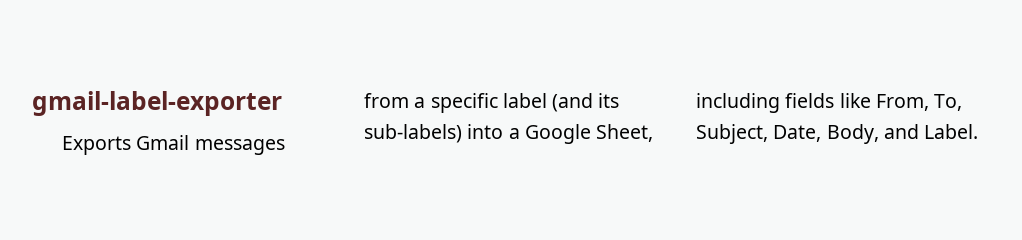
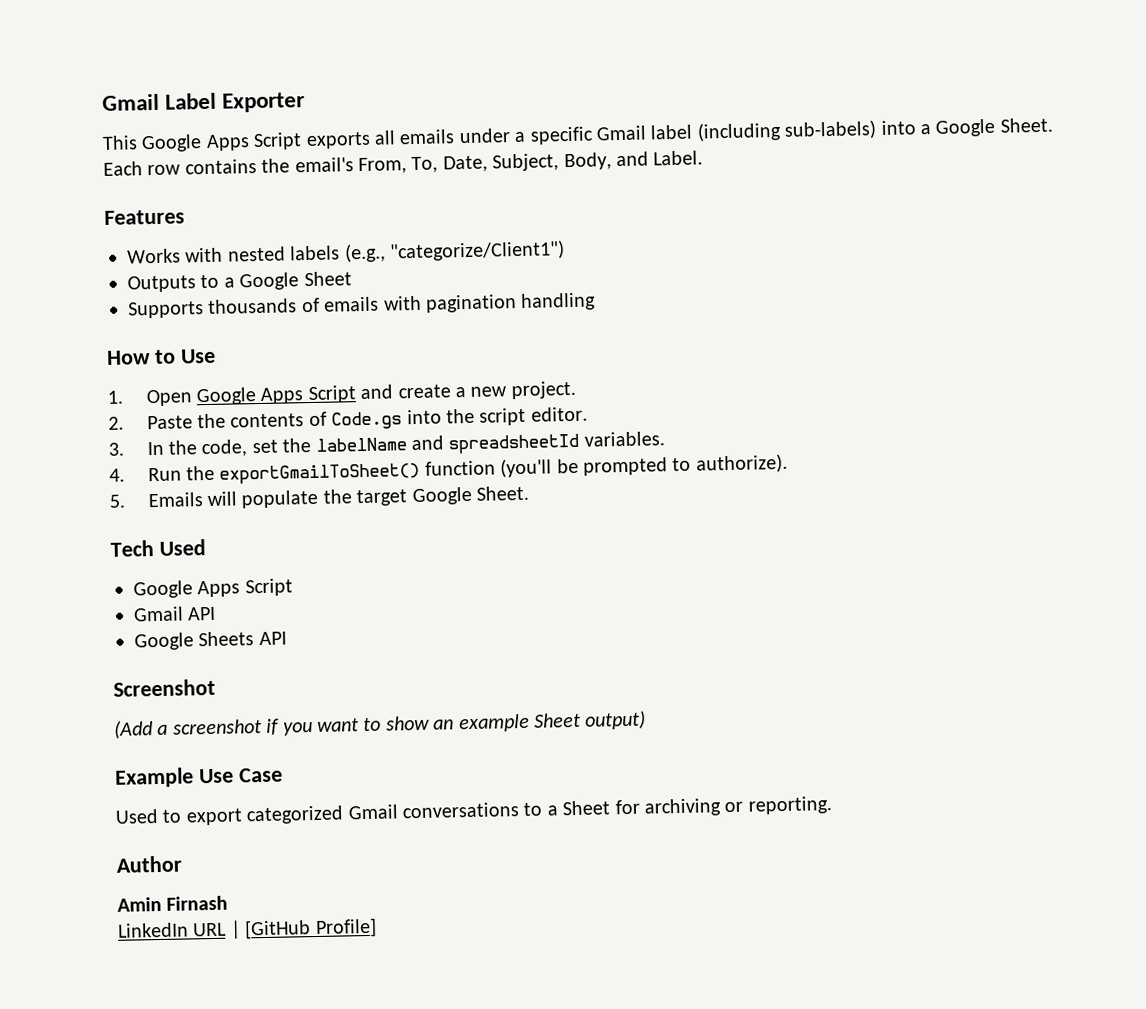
- gmail-label-exporter
- Exports Gmail messages from a specific label (and its sub-labels) into a Google Sheet, including fields like From, To, Subject, Date, Body, and Label.
+ Gmail Label Exporter
+ This Google Apps Script exports all emails under a specific Gmail label (including sub-labels) into a Google Sheet. Each row contains the email's From, To, Date, Subject, Body, and Label.
+ Features
+ Works with nested labels (e.g., "categorize/Client1")
+ Outputs to a Google Sheet
+ Supports thousands of emails with pagination handling
+ How to Use
+ 1. Open Google Apps Script and create a new project.
+ 2. Paste the contents of Code.gs into the script editor.
+ 3. In the code, set the labelName and spreadsheetId variables.
+ 4. Run the exportGmailToSheet() function (you'll be prompted to authorize).
+ 5. Emails will populate the target Google Sheet.
+ Tech Used
+ Google Apps Script
+ Gmail API
+ Google Sheets API
+ Screenshot
+ (Add a screenshot if you want to show an example Sheet output)
+ Example Use Case
+ Used to export categorized Gmail conversations to a Sheet for archiving or reporting.
+ Author
+ Amin Firnash
+ LinkedIn URL | [GitHub Profile]

